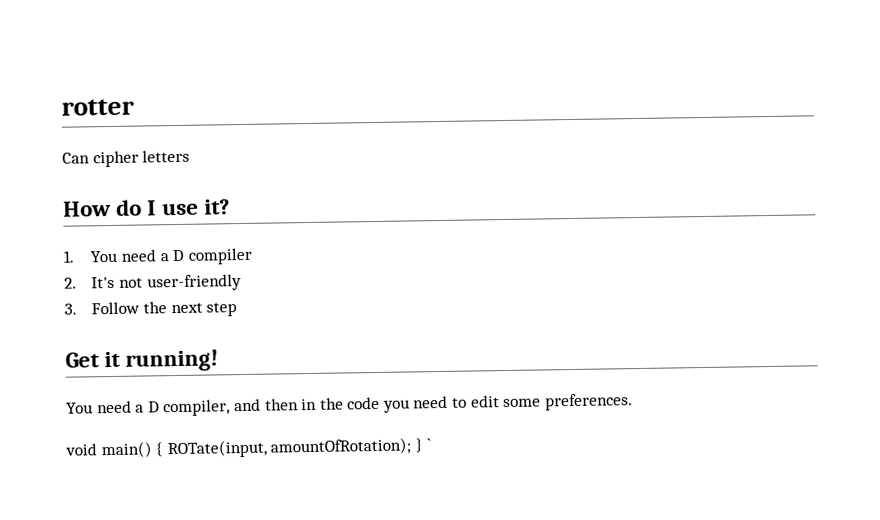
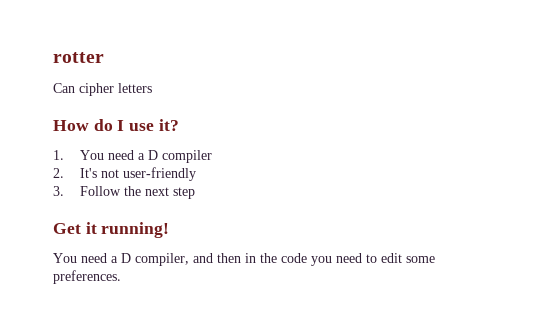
- void main() { ROTate(input, amountOfRotation); } `

